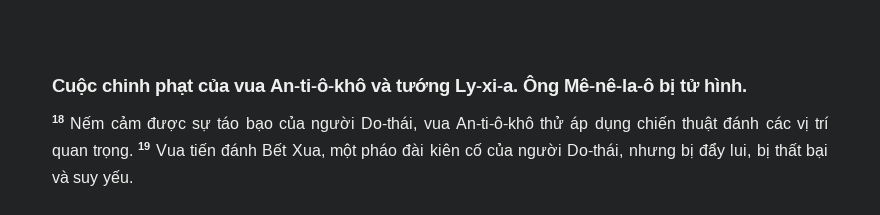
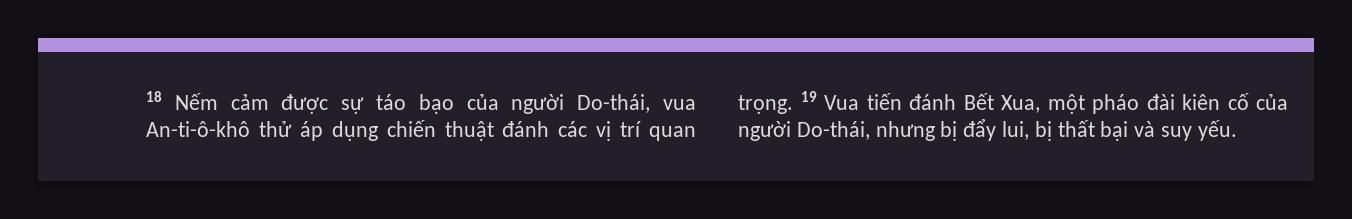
- Cuộc chinh phạt của vua An-ti-ô-khô và tướng Ly-xi-a. Ông Mê-nê-la-ô bị tử hình.

